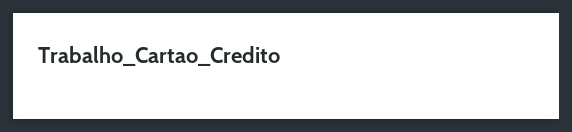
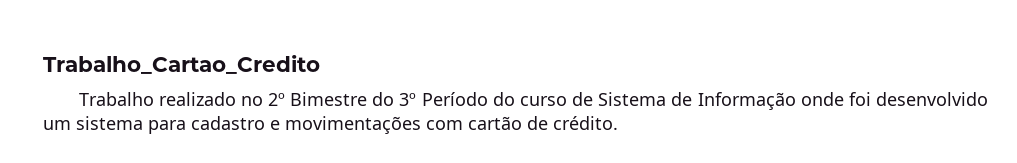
+ Trabalho realizado no 2º Bimestre do 3º Período do curso de Sistema de Informação onde foi desenvolvido um sistema para cadastro e movimentações com cartão de crédito.

